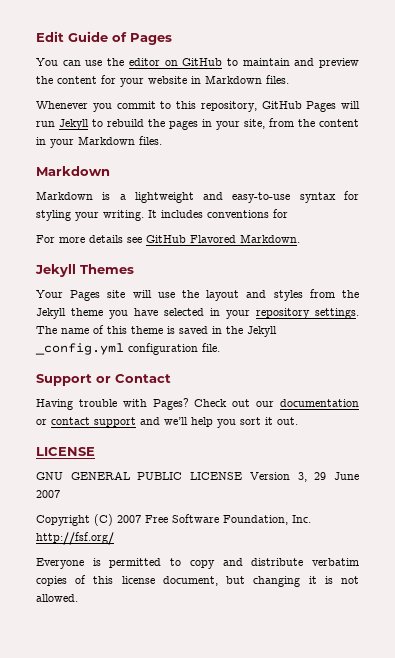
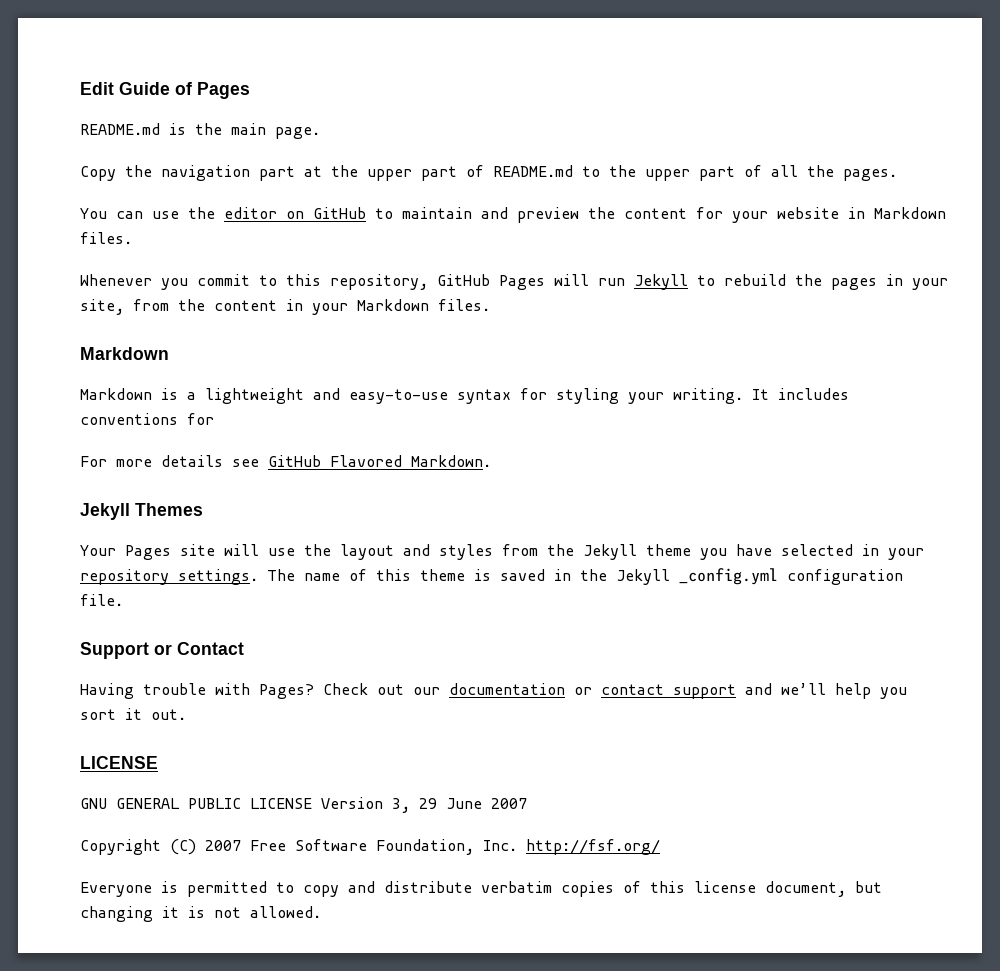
+ README.md is the main page.
+ Copy the navigation part at the upper part of README.md to the upper part of all the pages.

